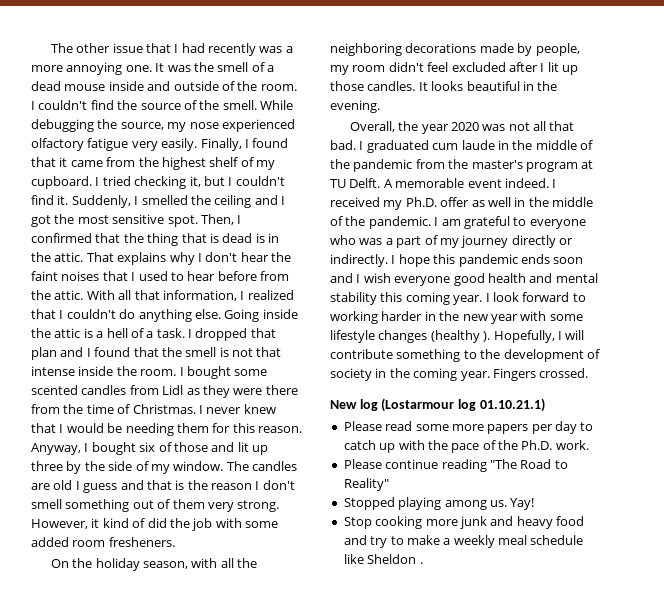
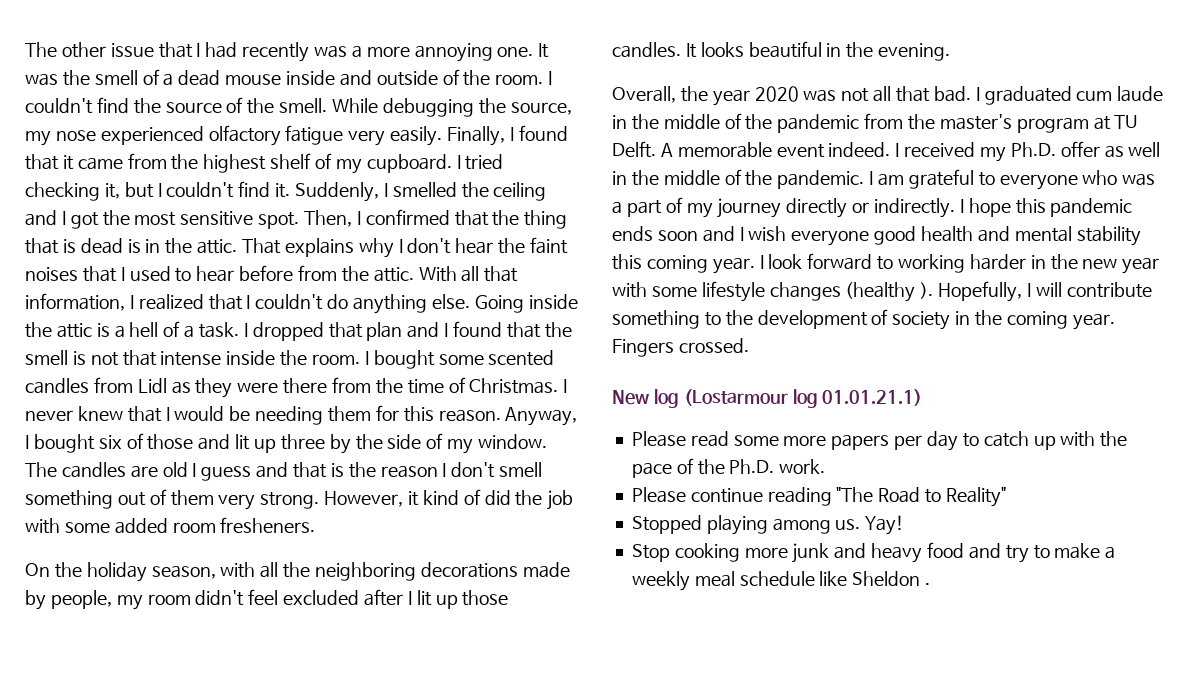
- New log (Lostarmour log 01.10.21.1)
+ New log (Lostarmour log 01.01.21.1)

